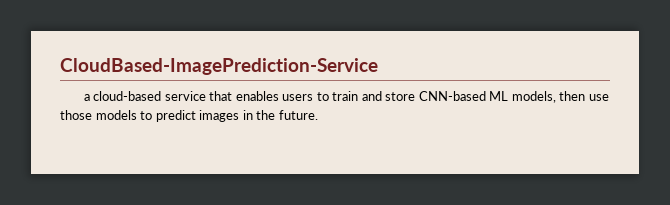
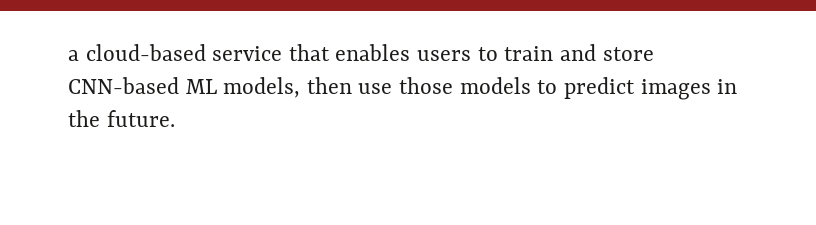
- CloudBased-ImagePrediction-Service

